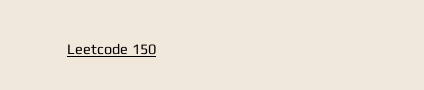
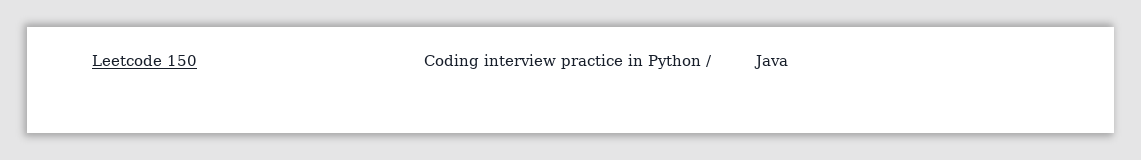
+ Coding interview practice in Python / Java

